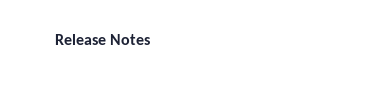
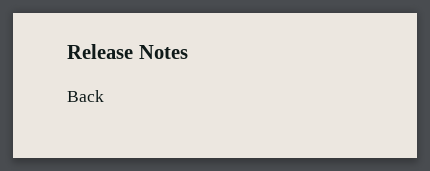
+ Back

